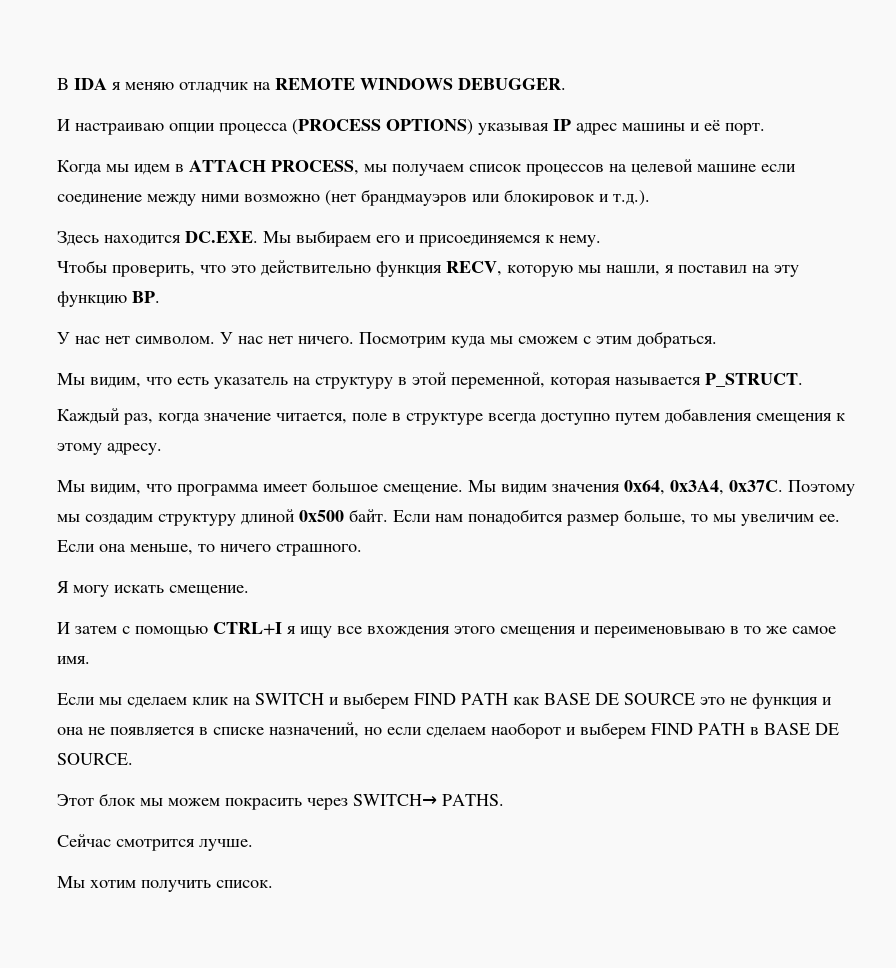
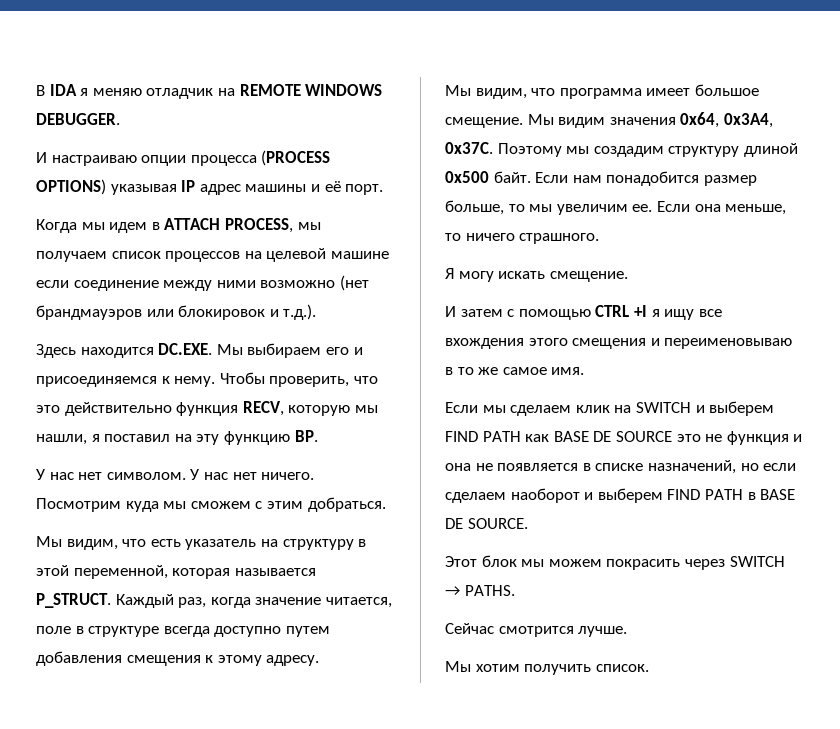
- Здесь находится DC.EXE. Мы выбираем его и присоединяемся к нему.
- Чтобы проверить, что это действительно функция RECV, которую мы нашли, я поставил на эту функцию BP.
+ Здесь находится DC.EXE. Мы выбираем его и присоединяемся к нему. Чтобы проверить, что это действительно функция RECV, которую мы нашли, я поставил на эту функцию BP.
- Мы видим, что есть указатель на структуру в этой переменной, которая называется P_STRUCT.
- Каждый раз, когда значение читается, поле в структуре всегда доступно путем добавления смещения к этому адресу.
+ Мы видим, что есть указатель на структуру в этой переменной, которая называется P_STRUCT. Каждый раз, когда значение читается, поле в структуре всегда доступно путем добавления смещения к этому адресу.
- И затем с помощью CTRL+I я ищу все вхождения этого смещения и переименовываю в то же самое имя.
+ И затем с помощью CTRL +I я ищу все вхождения этого смещения и переименовываю в то же самое имя.
- Этот блок мы можем покрасить через SWITCH→ PATHS.
+ Этот блок мы можем покрасить через SWITCH → PATHS.

